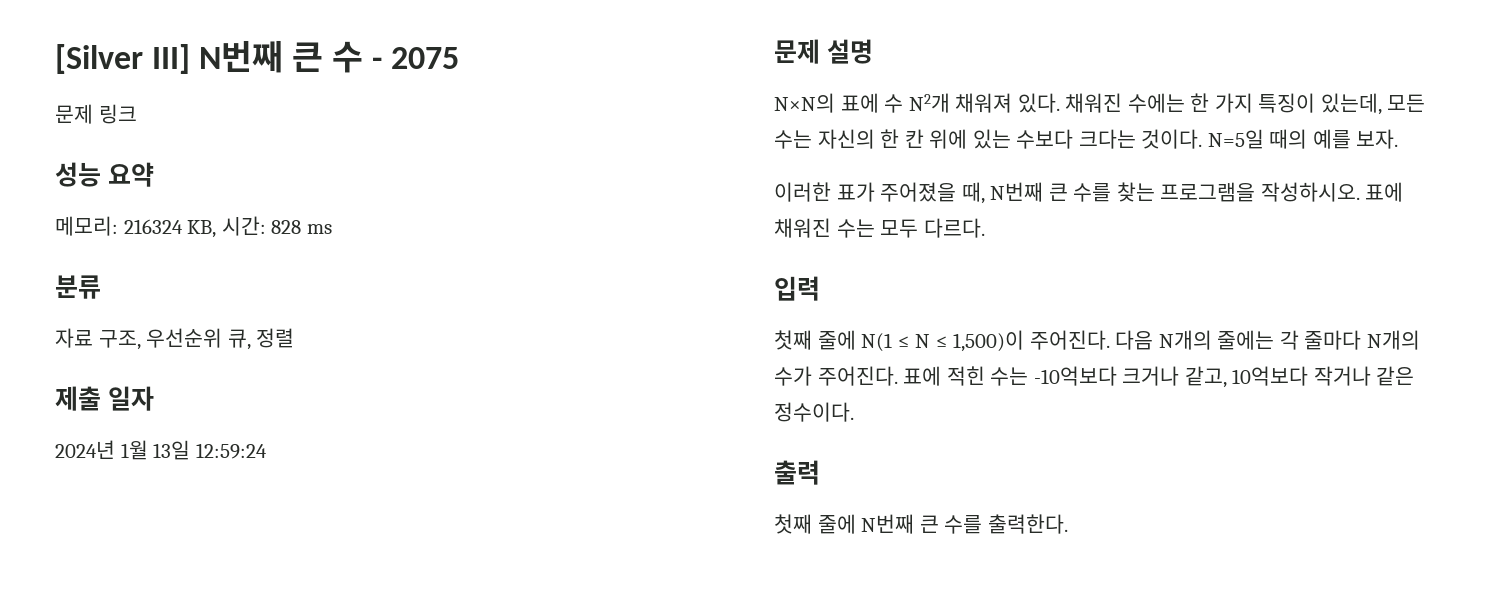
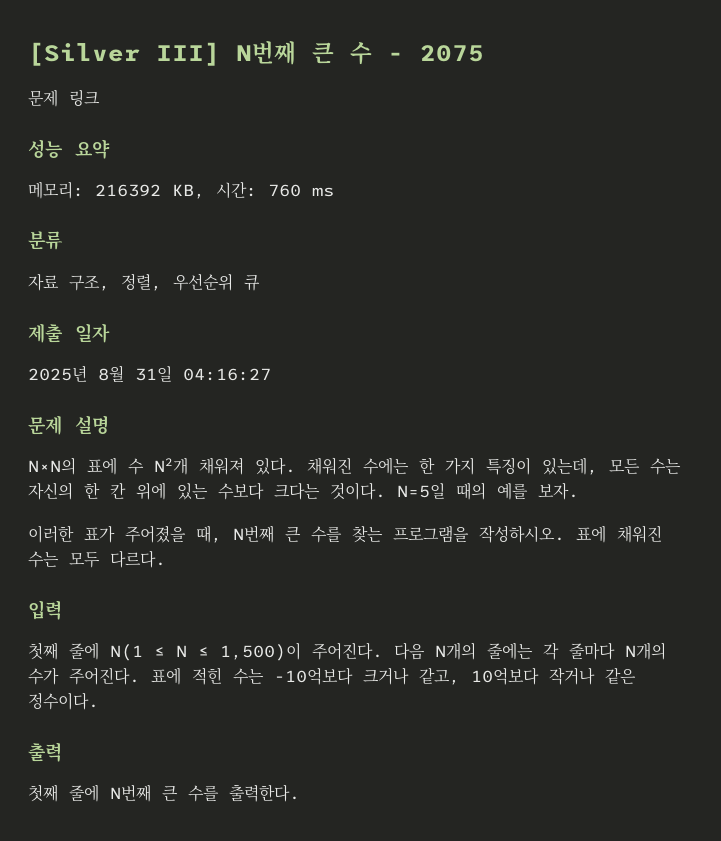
- 메모리: 216324 KB, 시간: 828 ms
+ 메모리: 216392 KB, 시간: 760 ms
- 자료 구조, 우선순위 큐, 정렬
+ 자료 구조, 정렬, 우선순위 큐
- 2024년 1월 13일 12:59:24
+ 2025년 8월 31일 04:16:27

